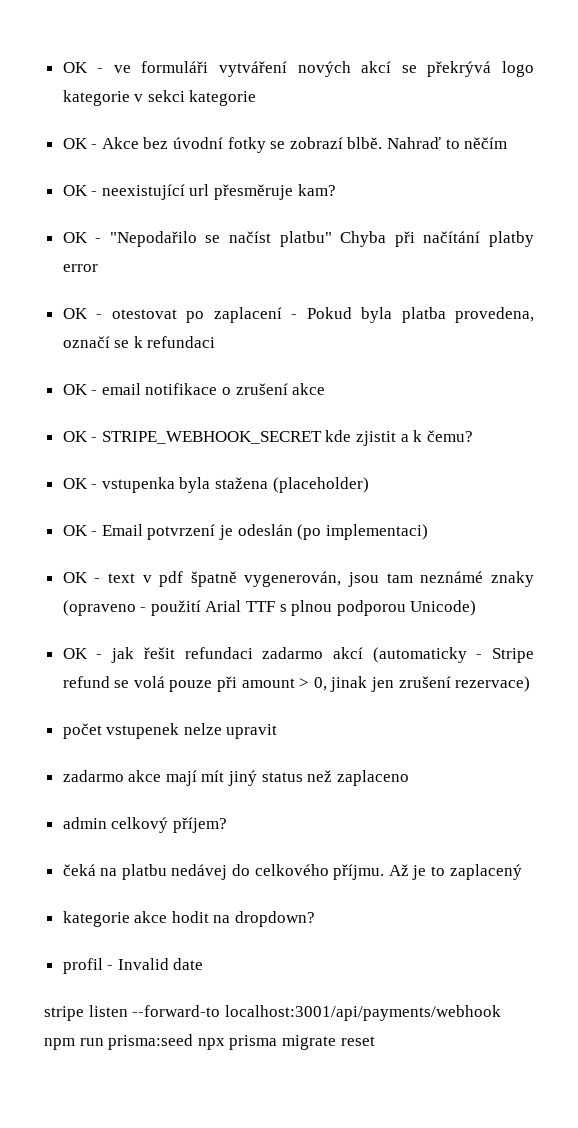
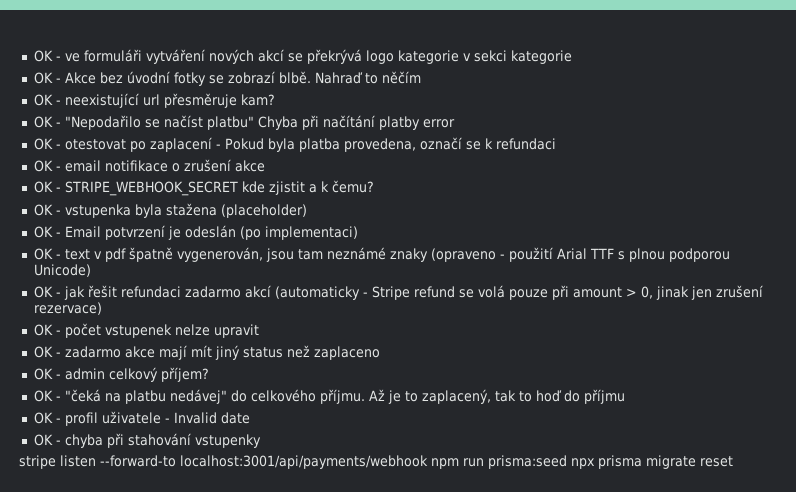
- počet vstupenek nelze upravit
+ OK - počet vstupenek nelze upravit
- zadarmo akce mají mít jiný status než zaplaceno
+ OK - zadarmo akce mají mít jiný status než zaplaceno
- admin celkový příjem?
+ OK - admin celkový příjem?
- čeká na platbu nedávej do celkového příjmu.
+ OK - "čeká na platbu nedávej" do celkového příjmu.
- Až je to zaplacený
- kategorie akce hodit na dropdown?
- profil - Invalid date
+ Až je to zaplacený, tak to hoď do příjmu
+ OK - profil uživatele - Invalid date
+ OK - chyba při stahování vstupenky

